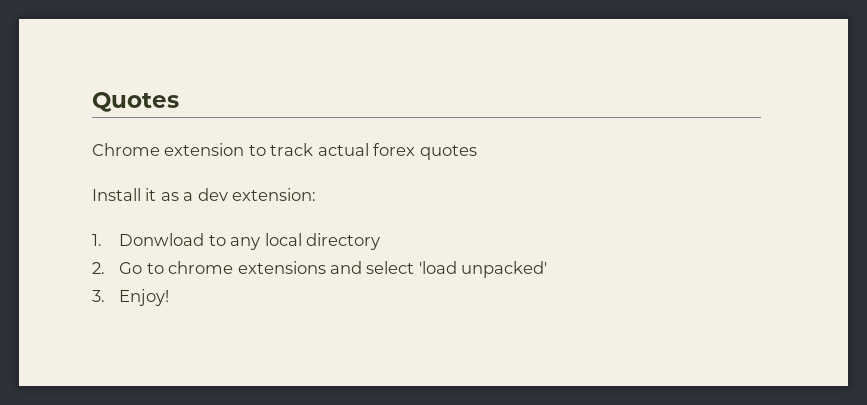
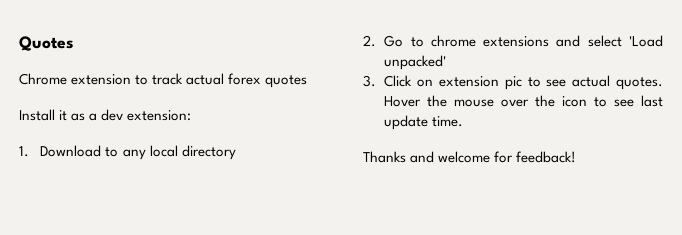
- 1. Donwload to any local directory
+ 1. Download to any local directory
- 2. Go to chrome extensions and select 'load unpacked'
+ 2. Go to chrome extensions and select 'Load unpacked'
- 3. Enjoy!
+ 3. Click on extension pic to see actual quotes. Hover the mouse over the icon to see last update time.
+ Thanks and welcome for feedback!

